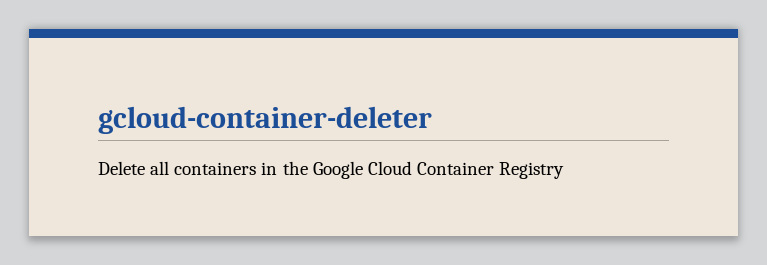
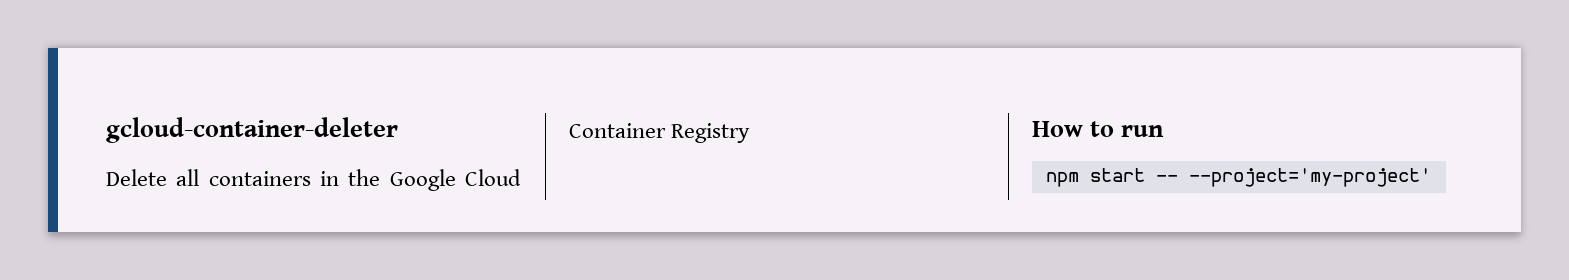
+ How to run
+ npm start -- --project='my-project'

